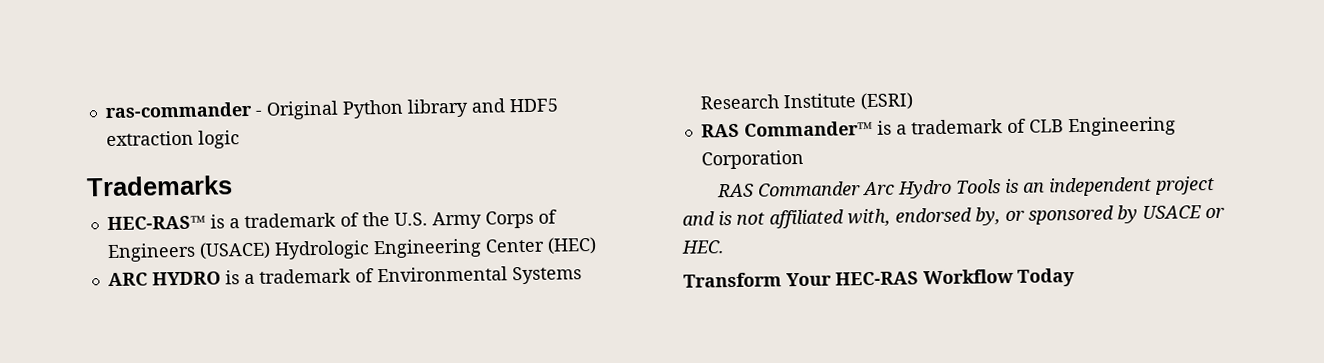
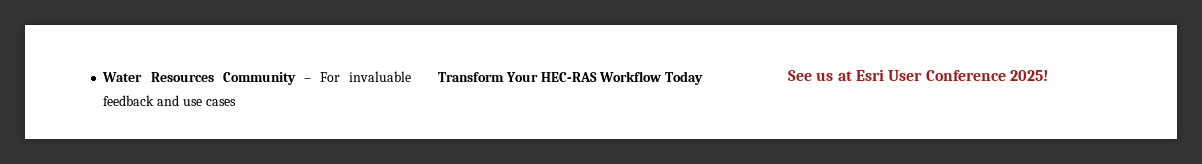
- ras-commander - Original Python library and HDF5 extraction logic
- Trademarks
- HEC-RAS™ is a trademark of the U.S. Army Corps of Engineers (USACE) Hydrologic Engineering Center (HEC)
- ARC HYDRO is a trademark of Environmental Systems Research Institute (ESRI)
- RAS Commander™ is a trademark of CLB Engineering Corporation
- RAS Commander Arc Hydro Tools is an independent project and is not affiliated with, endorsed by, or sponsored by USACE or HEC.
+ Water Resources Community – For invaluable feedback and use cases
+ See us at Esri User Conference 2025!

